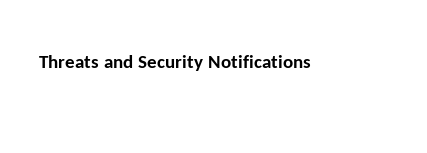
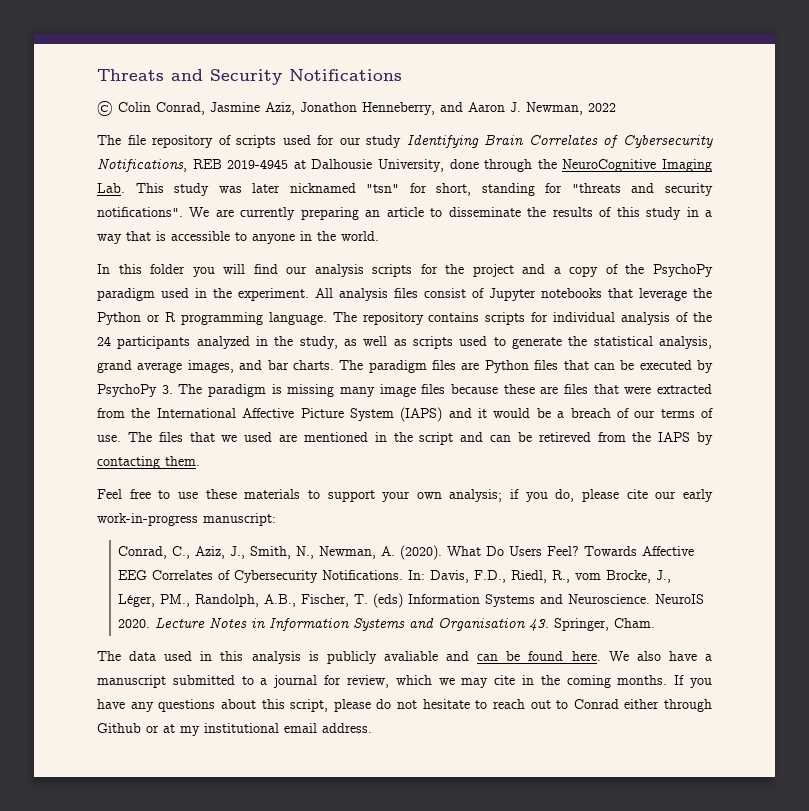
+ © Colin Conrad, Jasmine Aziz, Jonathon Henneberry, and Aaron J. Newman, 2022
+ The file repository of scripts used for our study Identifying Brain Correlates of Cybersecurity Notifications, REB 2019-4945 at Dalhousie University, done through the NeuroCognitive Imaging Lab. This study was later nicknamed "tsn" for short, standing for "threats and security notifications". We are currently preparing an article to disseminate the results of this study in a way that is accessible to anyone in the world.
+ In this folder you will find our analysis scripts for the project and a copy of the PsychoPy paradigm used in the experiment. All analysis files consist of Jupyter notebooks that leverage the Python or R programming language. The repository contains scripts for individual analysis of the 24 participants analyzed in the study, as well as scripts used to generate the statistical analysis, grand average images, and bar charts. The paradigm files are Python files that can be executed by PsychoPy 3. The paradigm is missing many image files because these are files that were extracted from the International Affective Picture System (IAPS) and it would be a breach of our terms of use. The files that we used are mentioned in the script and can be retireved from the IAPS by contacting them.
+ Feel free to use these materials to support your own analysis; if you do, please cite our early work-in-progress manuscript:
+ Conrad, C., Aziz, J., Smith, N., Newman, A. (2020). What Do Users Feel? Towards Affective EEG Correlates of Cybersecurity Notifications. In: Davis, F.D., Riedl, R., vom Brocke, J., Léger, PM., Randolph, A.B., Fischer, T. (eds) Information Systems and Neuroscience. NeuroIS 2020. Lecture Notes in Information Systems and Organisation 43. Springer, Cham.
+ The data used in this analysis is publicly avaliable and can be found here. We also have a manuscript submitted to a journal for review, which we may cite in the coming months. If you have any questions about this script, please do not hesitate to reach out to Conrad either through Github or at my institutional email address.

